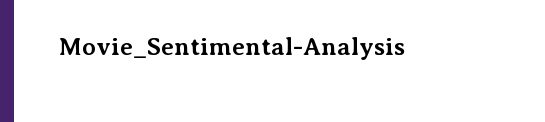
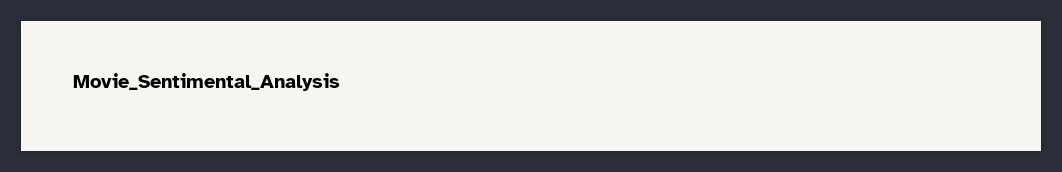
- Movie_Sentimental-Analysis
+ Movie_Sentimental_Analysis

